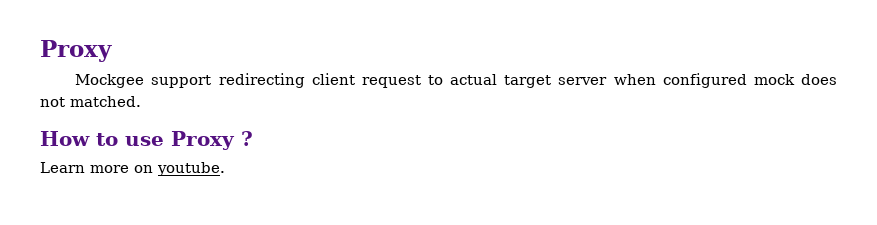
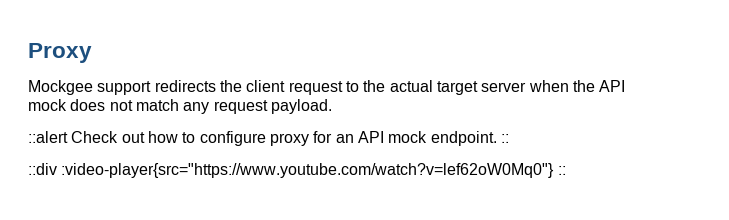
- Mockgee support redirecting client request to actual target server when configured mock does not matched.
- How to use Proxy ?
- Learn more on youtube.
+ Mockgee support redirects the client request to the actual target server when the API mock does not match any request payload.
+ ::alert Check out how to configure proxy for an API mock endpoint. ::
+ ::div :video-player{src="https://www.youtube.com/watch?v=lef62oW0Mq0"} ::

